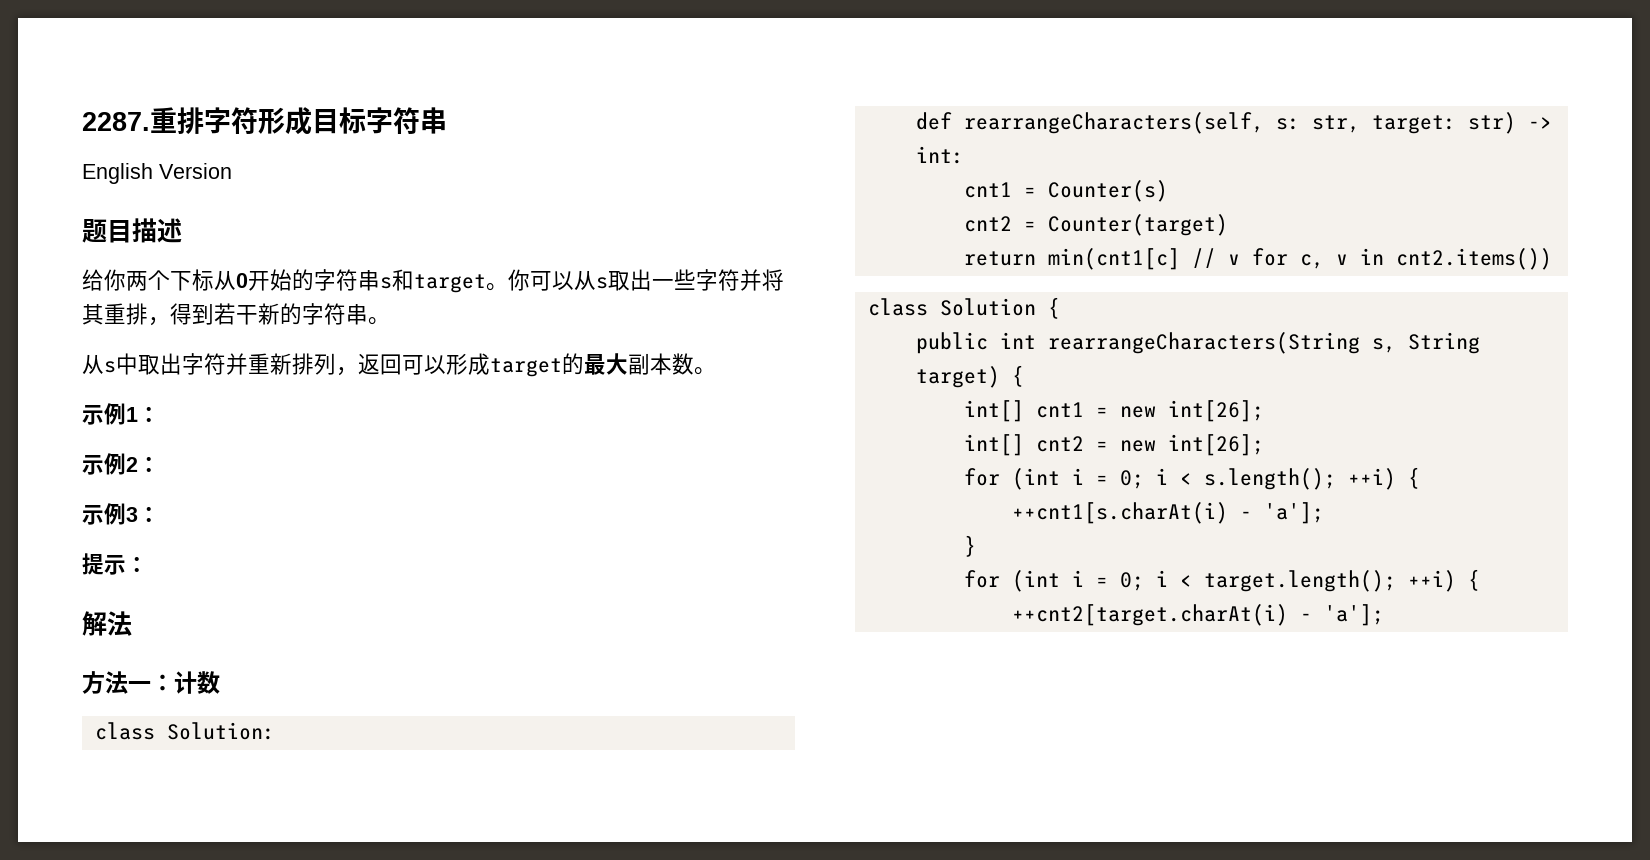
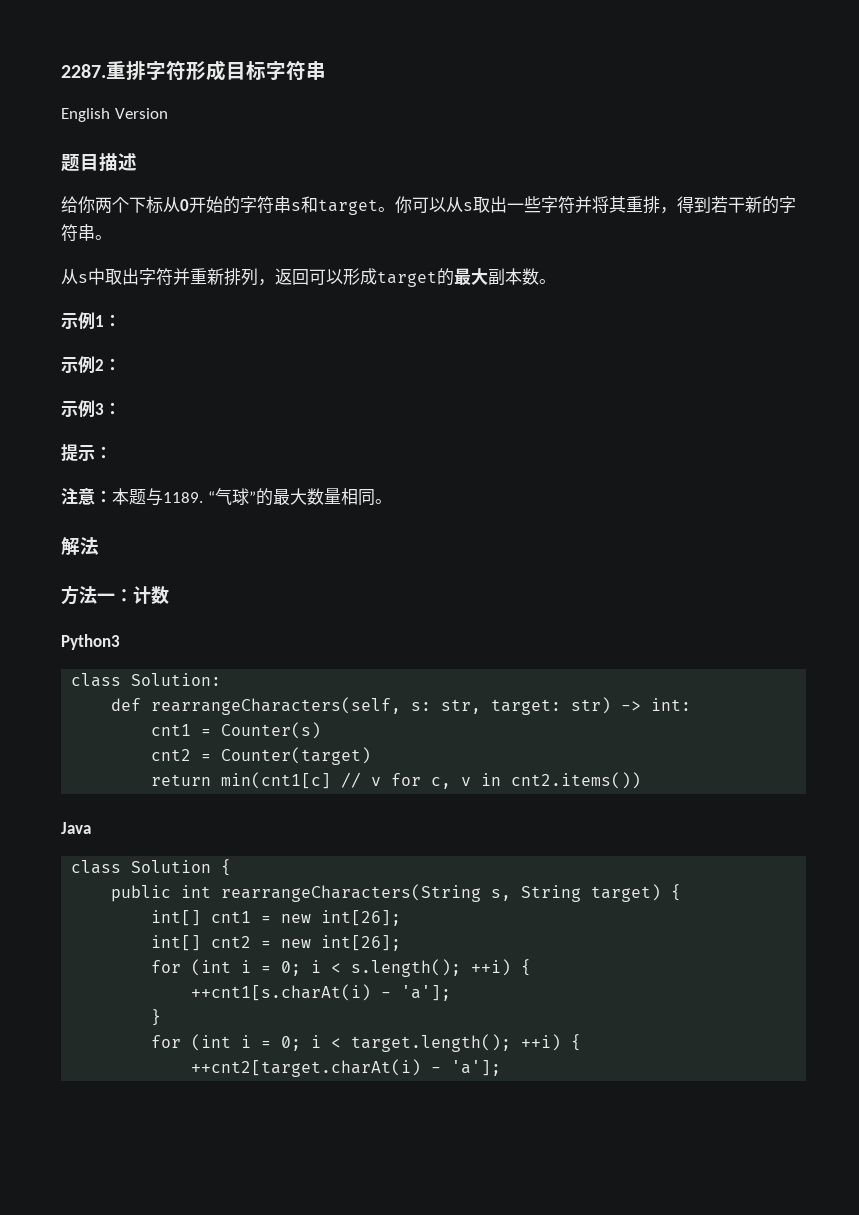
+ 注意：本题与1189. “气球”的最大数量相同。
+ Python3
+ Java

